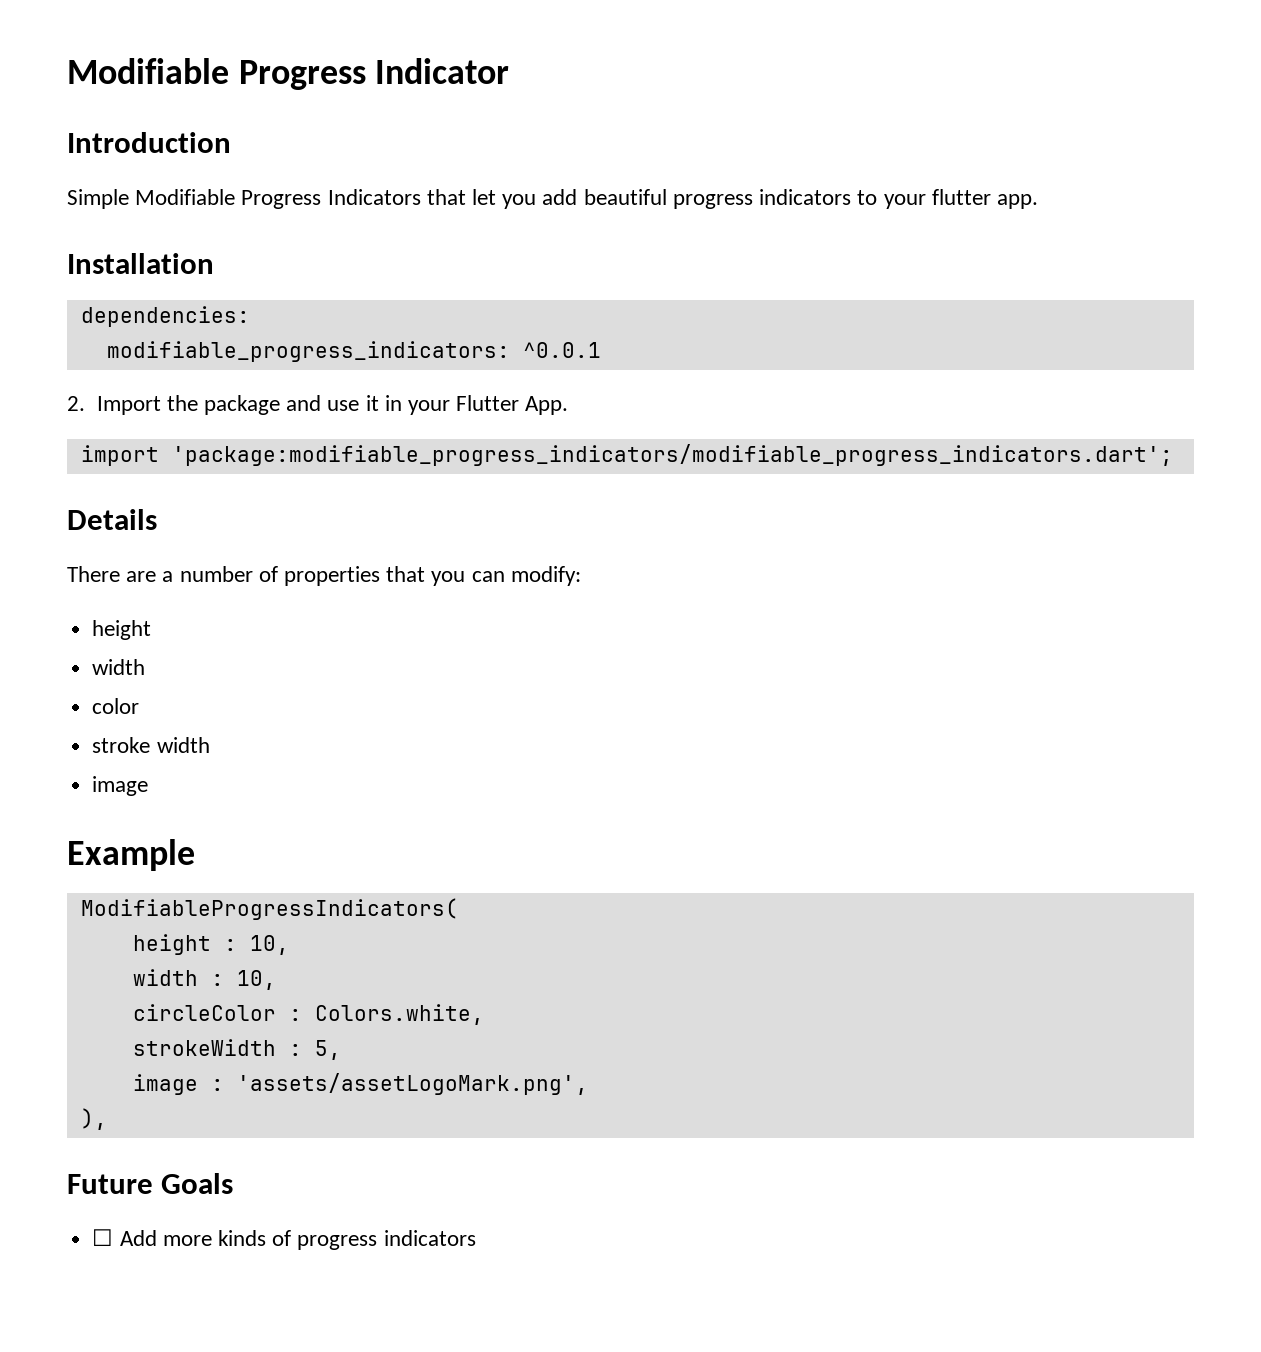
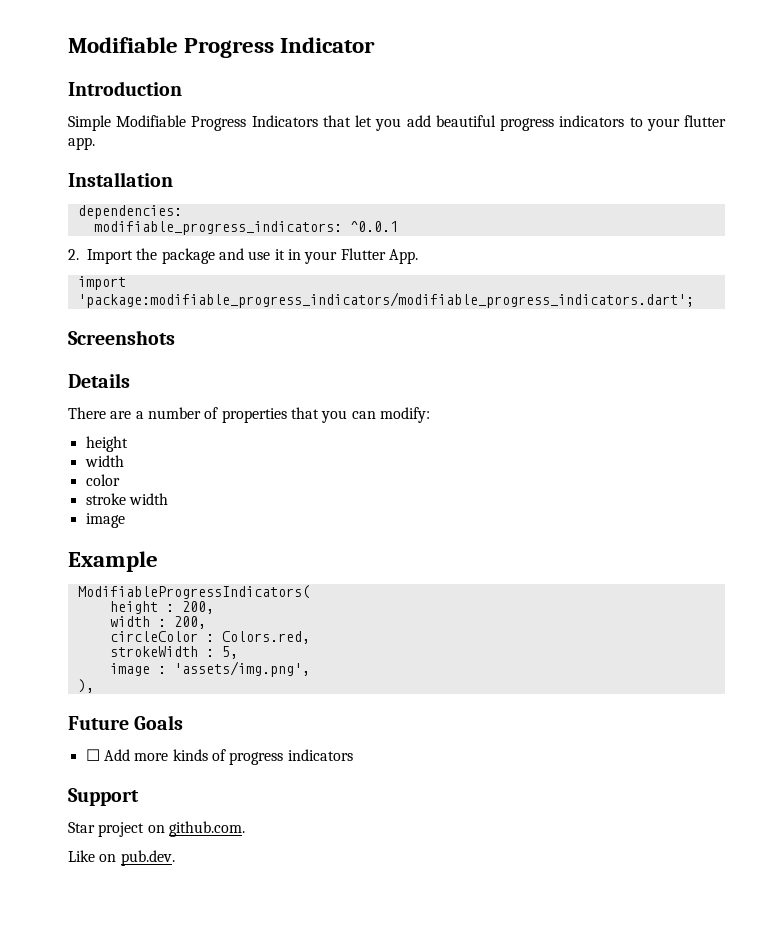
+ Screenshots
- height : 10,
+ height : 200,
- width : 10,
+ width : 200,
- circleColor : Colors.white,
+ circleColor : Colors.red,
- image : 'assets/assetLogoMark.png',
+ image : 'assets/img.png',
+ Support
+ Star project on github.com.
+ Like on pub.dev.

